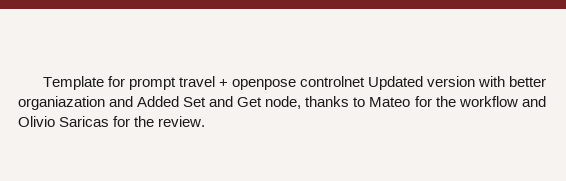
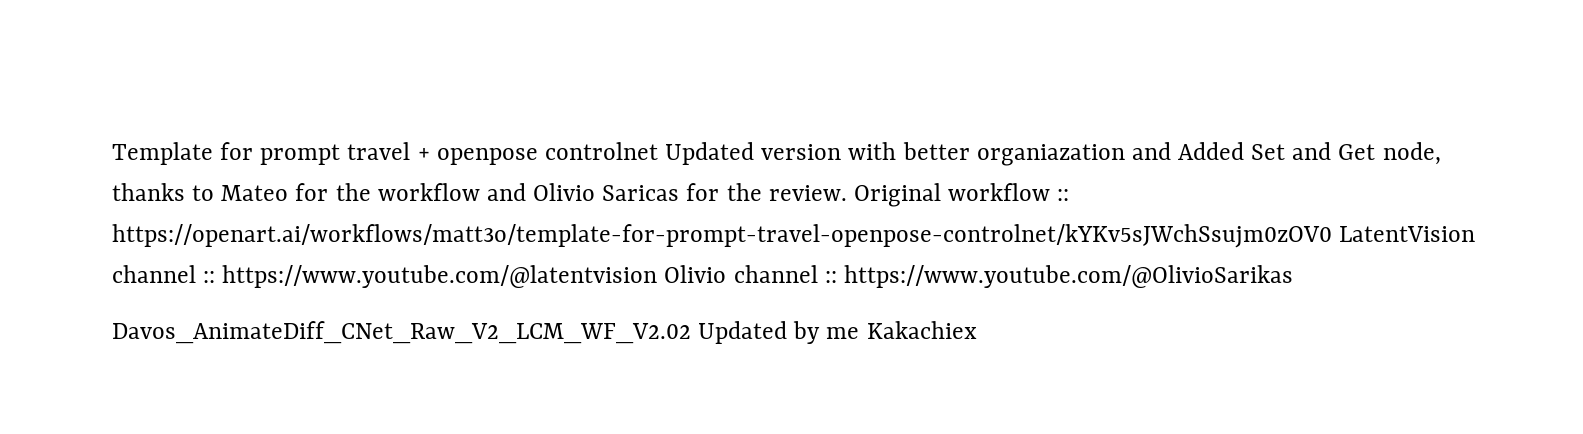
+ Original workflow :: https://openart.ai/workflows/matt3o/template-for-prompt-travel-openpose-controlnet/kYKv5sJWchSsujm0zOV0 LatentVision channel :: https://www.youtube.com/@latentvision Olivio channel :: https://www.youtube.com/@OlivioSarikas
+ Davos_AnimateDiff_CNet_Raw_V2_LCM_WF_V2.02 Updated by me Kakachiex

